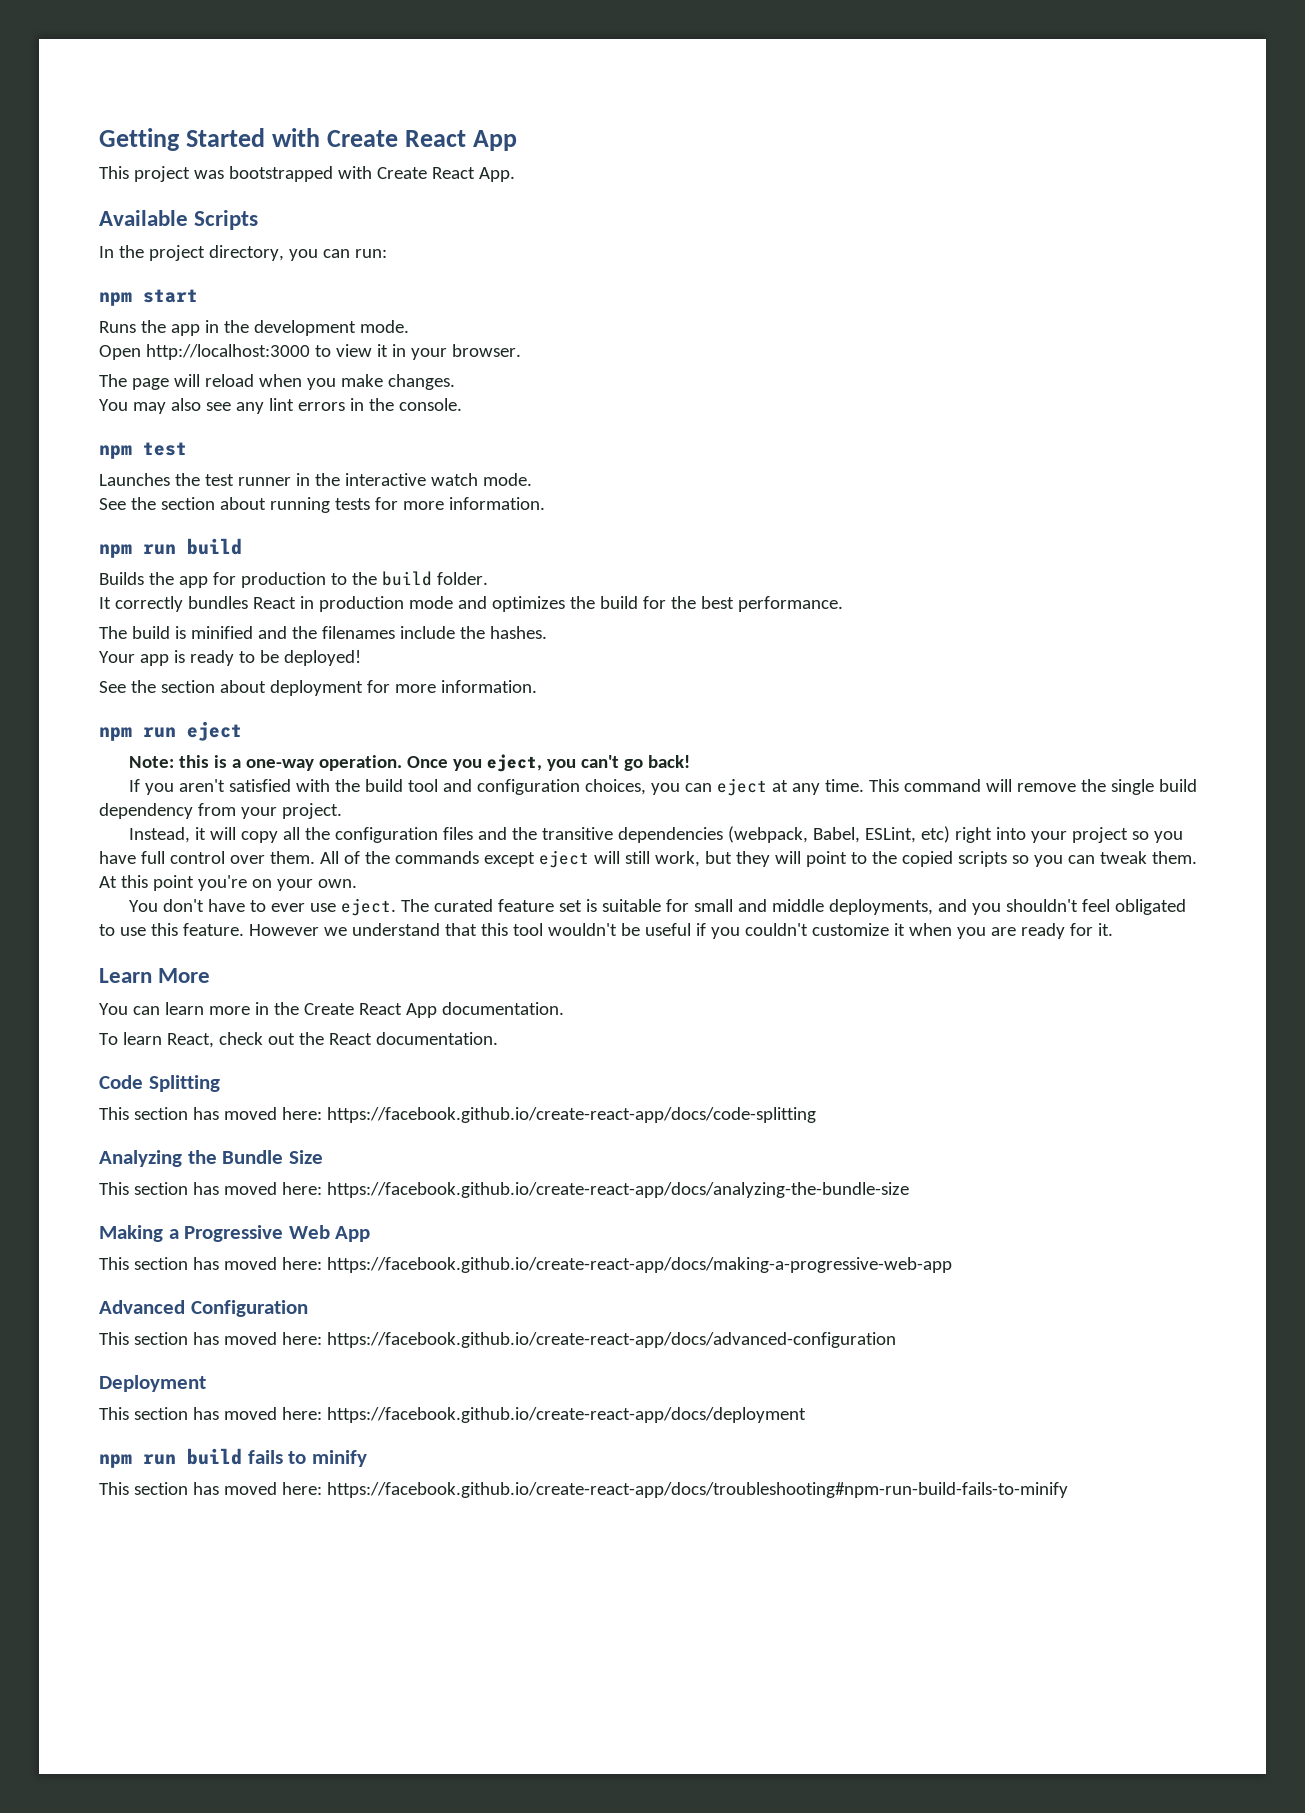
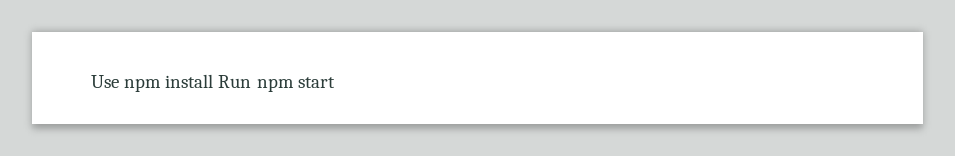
- Getting Started with Create React App
- This project was bootstrapped with Create React App.
- Available Scripts
- In the project directory, you can run:
- npm start
- Runs the app in the development mode.
- Open http://localhost:3000 to view it in your browser.
- The page will reload when you make changes.
- You may also see any lint errors in the console.
- npm test
- Launches the test runner in the interactive watch mode.
- See the section about running tests for more information.
- npm run build
- Builds the app for production to the build folder.
- It correctly bundles React in production mode and optimizes the build for the best performance.
- The build is minified and the filenames include the hashes.
- Your app is ready to be deployed!
- See the section about deployment for more information.
- npm run eject
- Note: this is a one-way operation. Once you eject, you can't go back!
- If you aren't satisfied with the build tool and configuration choices, you can eject at any time. This command will remove the single build dependency from your project.
- Instead, it will copy all the configuration files and the transitive dependencies (webpack, Babel, ESLint, etc) right into your project so you have full control over them. All of the commands except eject will still work, but they will point to the copied scripts so you can tweak them. At this point you're on your own.
- You don't have to ever use eject. The curated feature set is suitable for small and middle deployments, and you shouldn't feel obligated to use this feature. However we understand that this tool wouldn't be useful if you couldn't customize it when you are ready for it.
- Learn More
- You can learn more in the Create React App documentation.
- To learn React, check out the React documentation.
- Code Splitting
- This section has moved here: https://facebook.github.io/create-react-app/docs/code-splitting
- Analyzing the Bundle Size
- This section has moved here: https://facebook.github.io/create-react-app/docs/analyzing-the-bundle-size
- Making a Progressive Web App
- This section has moved here: https://facebook.github.io/create-react-app/docs/making-a-progressive-web-app
- Advanced Configuration
- This section has moved here: https://facebook.github.io/create-react-app/docs/advanced-configuration
- Deployment
- This section has moved here: https://facebook.github.io/create-react-app/docs/deployment
- npm run build fails to minify
- This section has moved here: https://facebook.github.io/create-react-app/docs/troubleshooting#npm-run-build-fails-to-minify
+ Use npm install Run npm start

